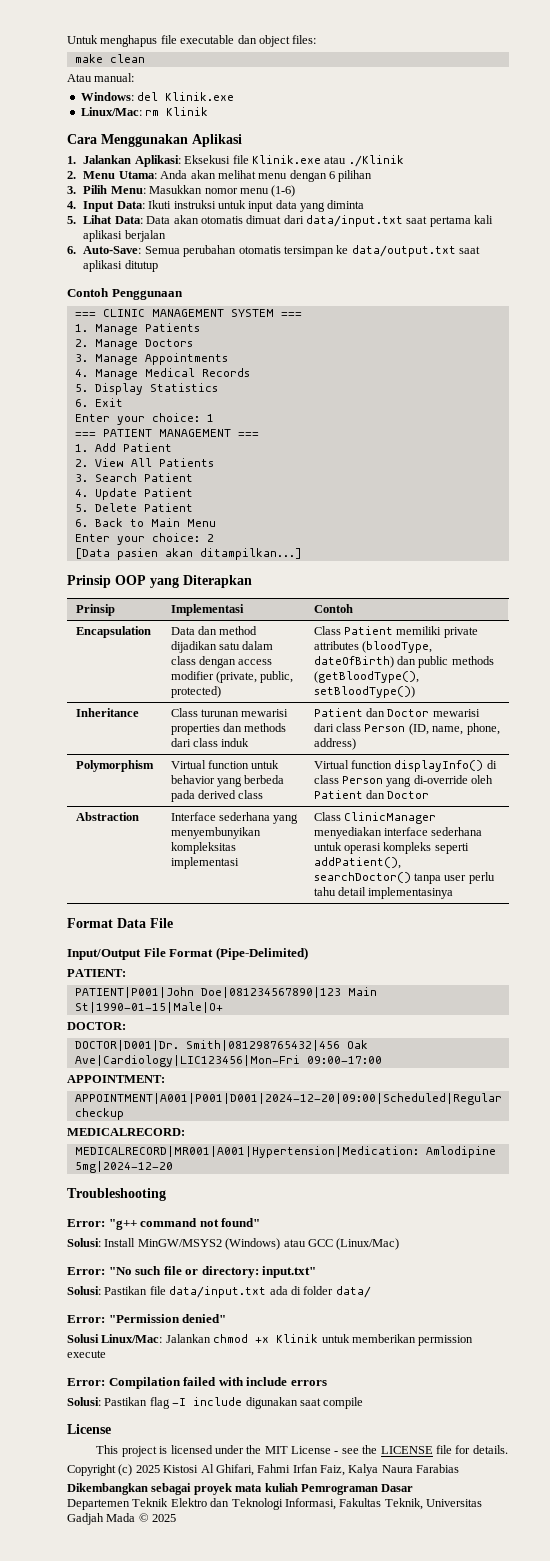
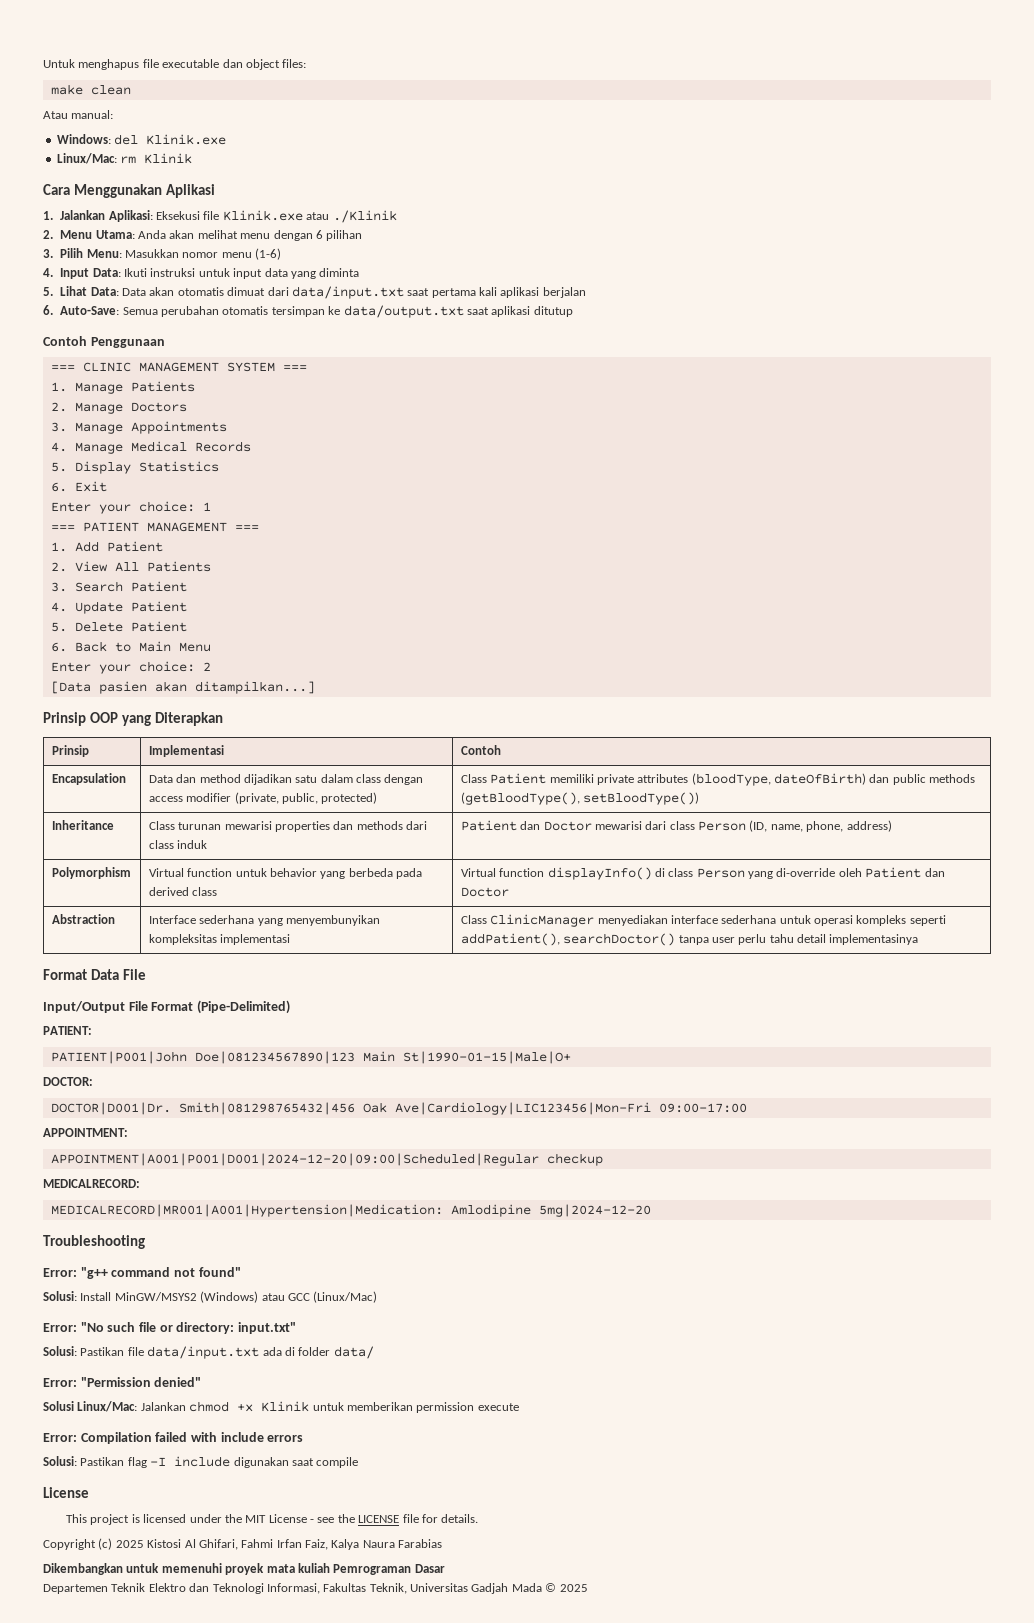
- Dikembangkan sebagai proyek mata kuliah Pemrograman Dasar
+ Dikembangkan untuk memenuhi proyek mata kuliah Pemrograman Dasar

